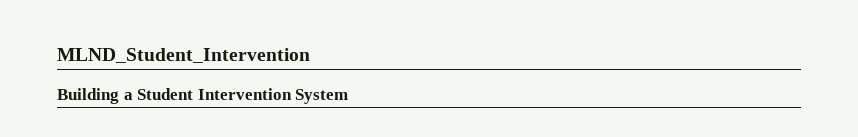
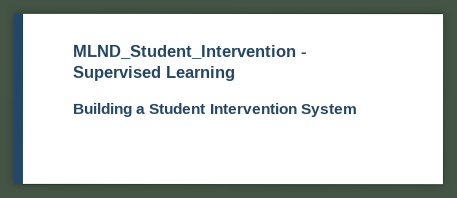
- MLND_Student_Intervention
+ MLND_Student_Intervention - Supervised Learning

